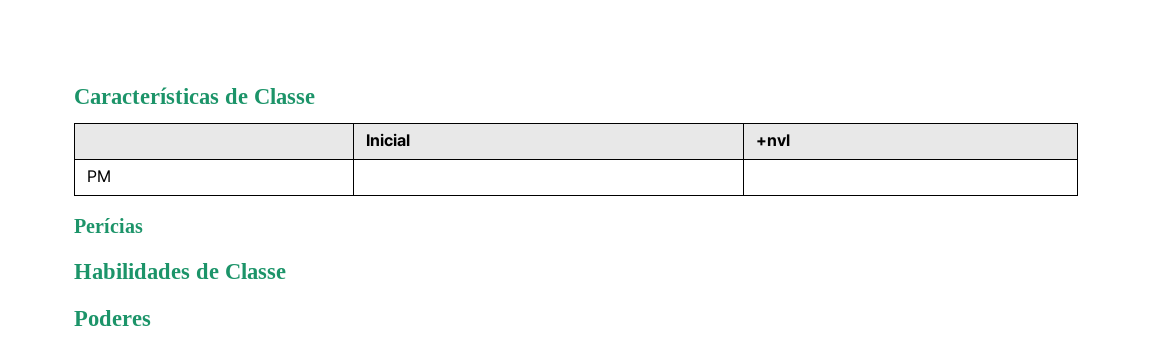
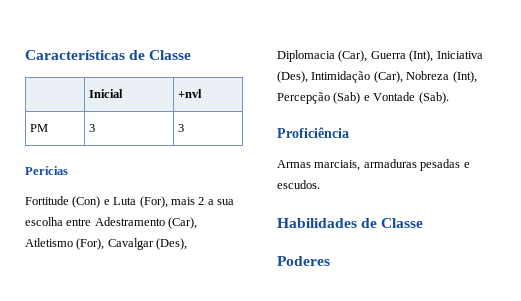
- PM | |
+ PM | 3 | 3
+ Fortitude (Con) e Luta (For), mais 2 a sua escolha entre Adestramento (Car), Atletismo (For), Cavalgar (Des), Diplomacia (Car), Guerra (Int), Iniciativa (Des), Intimidação (Car), Nobreza (Int), Percepção (Sab) e Vontade (Sab).
+ Proficiência
+ Armas marciais, armaduras pesadas e escudos.

